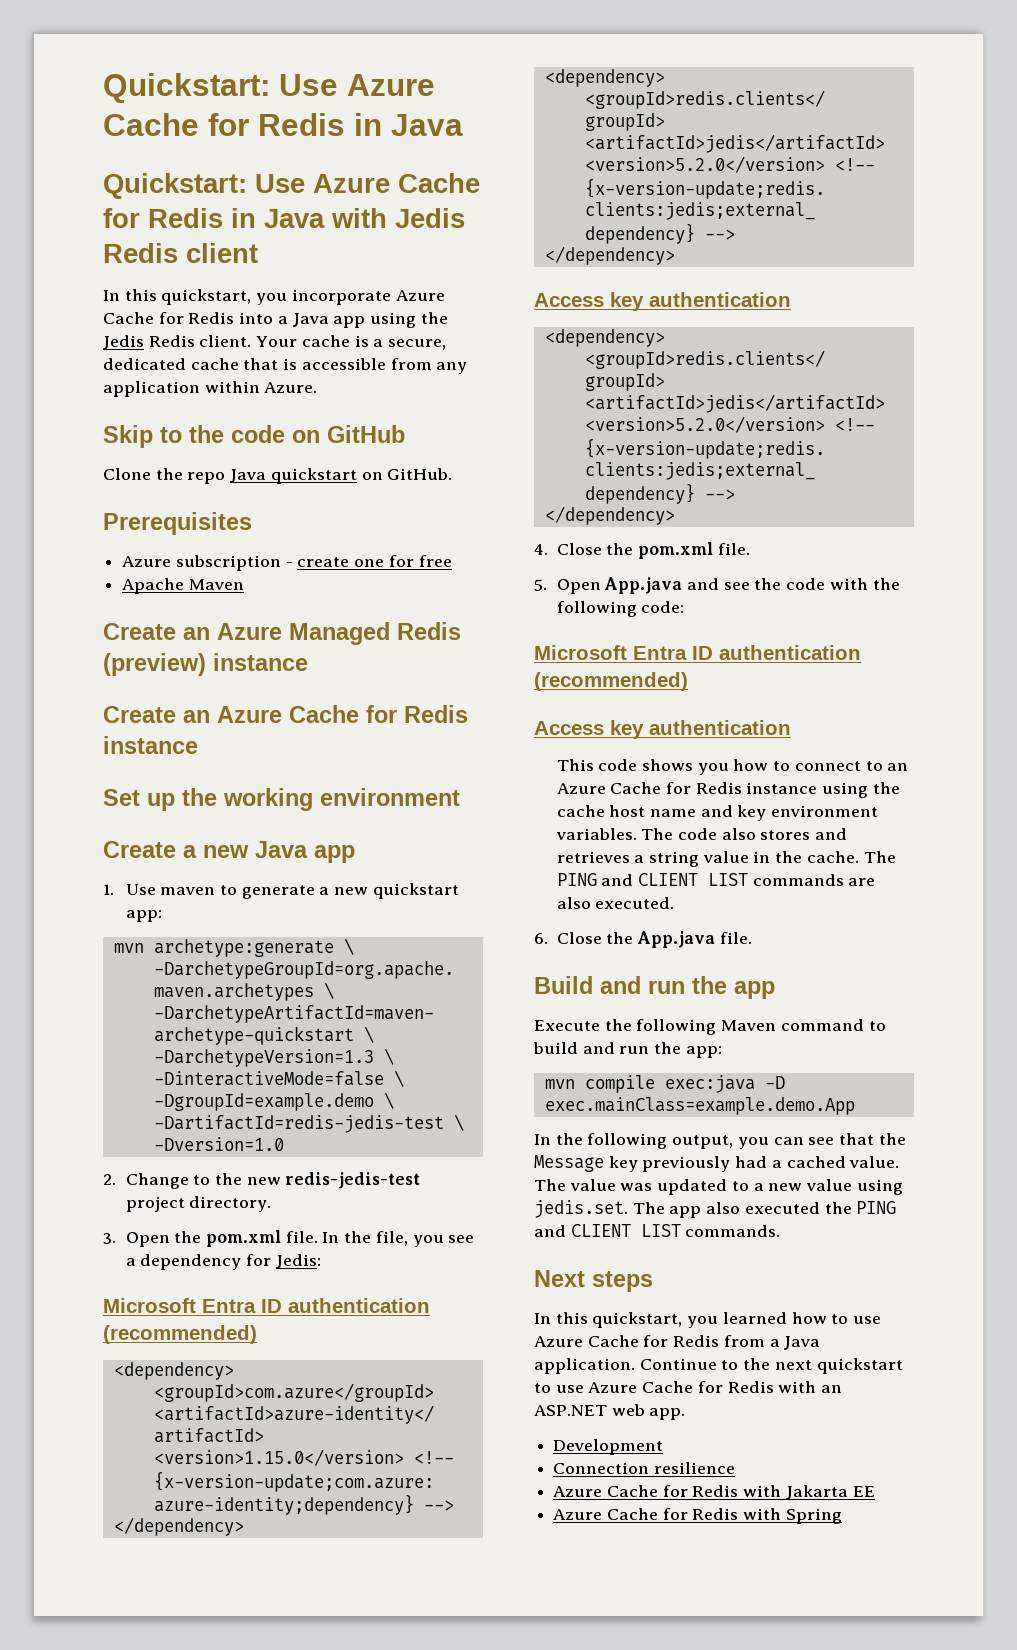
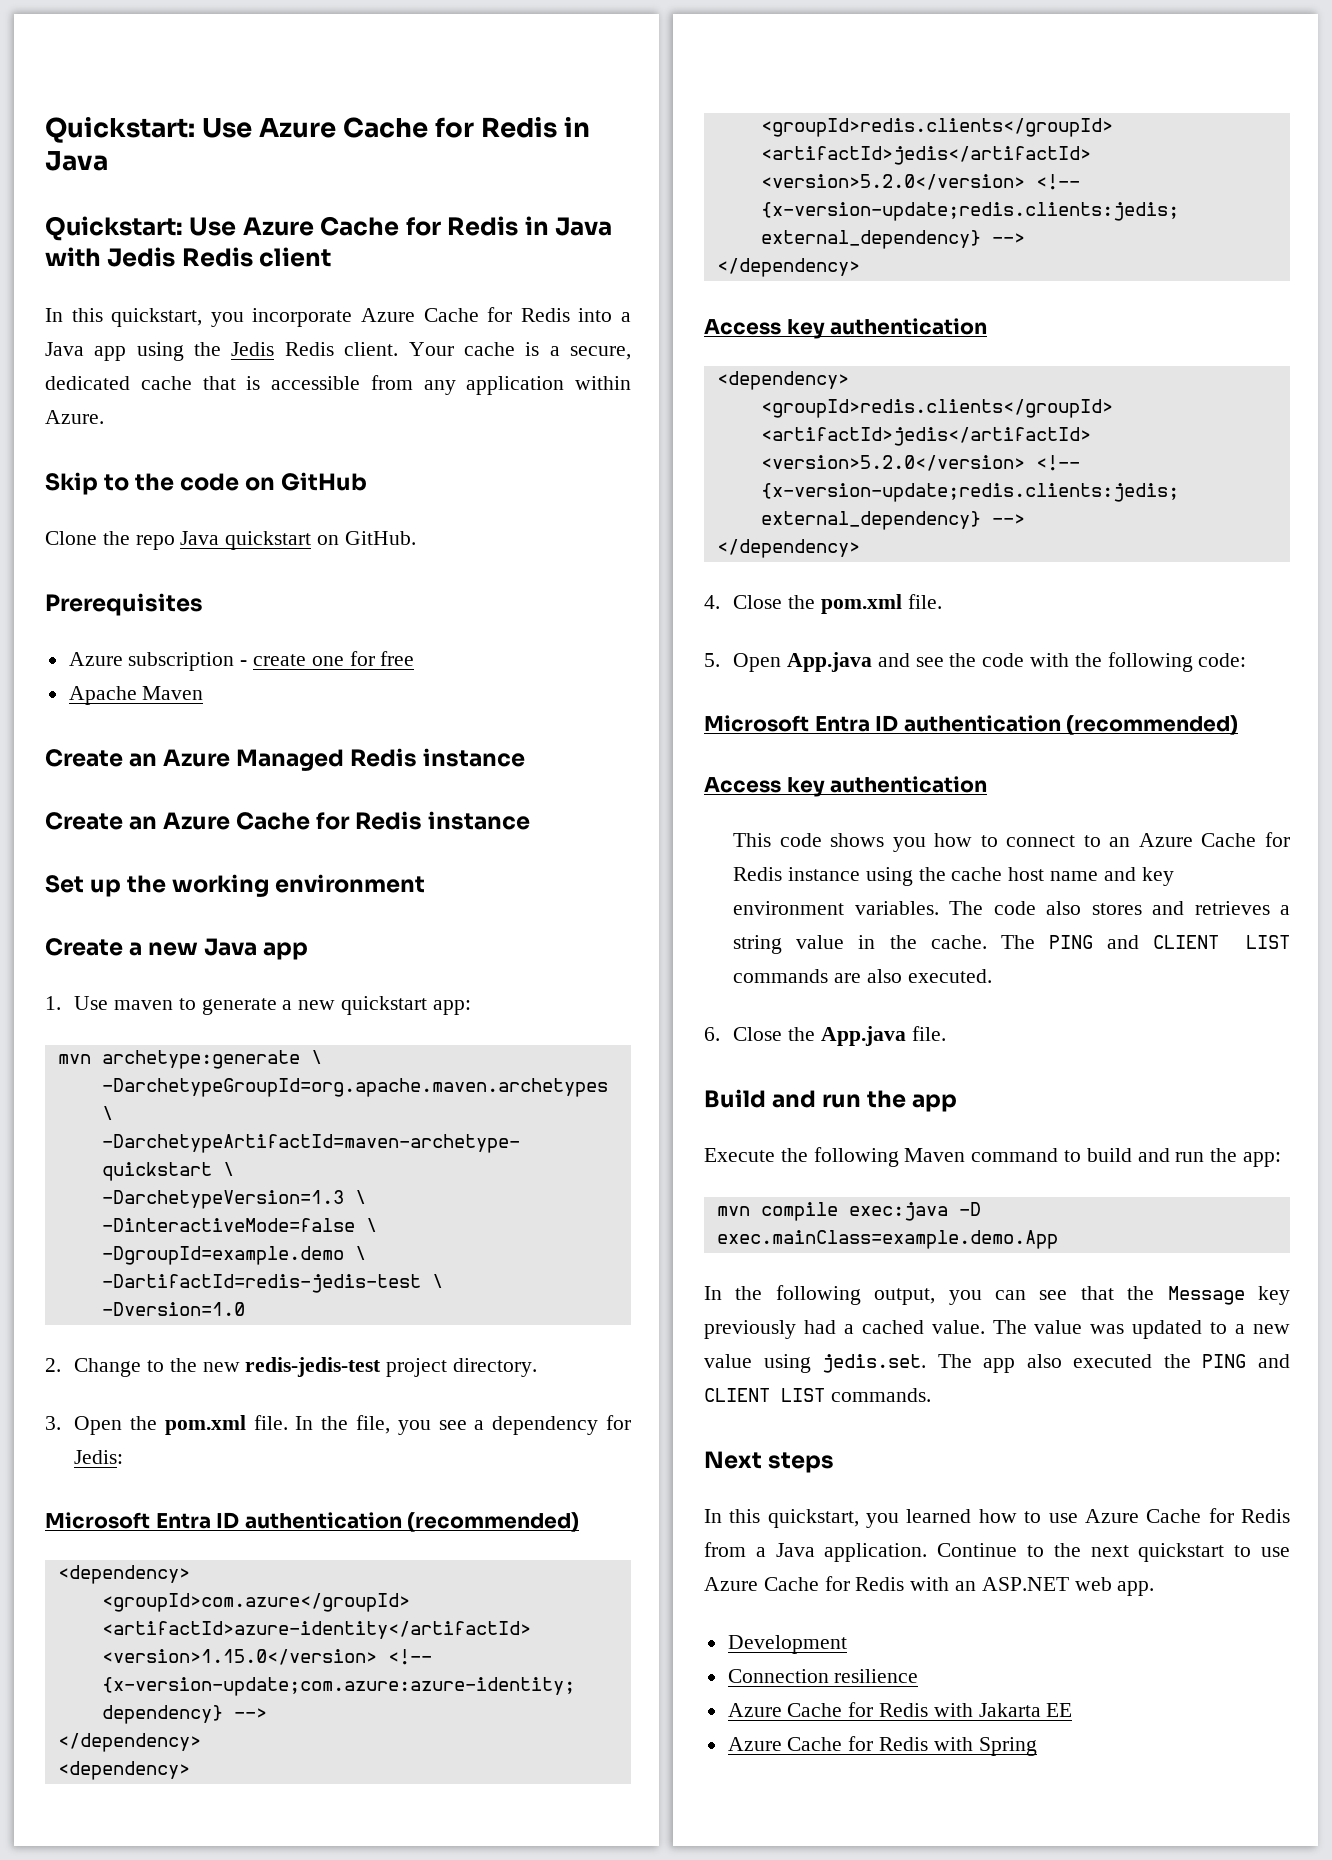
- Create an Azure Managed Redis (preview) instance
+ Create an Azure Managed Redis instance

